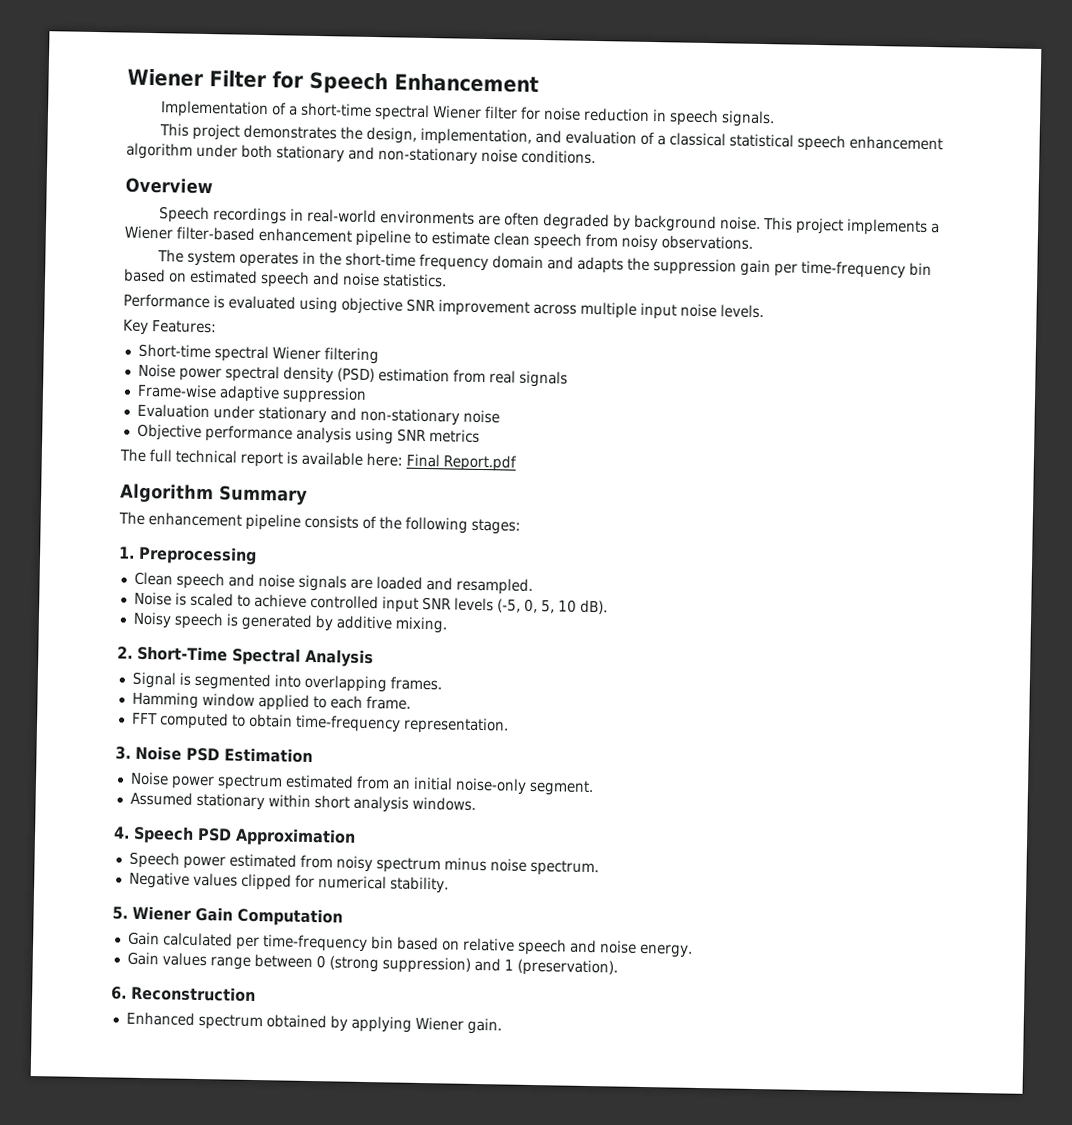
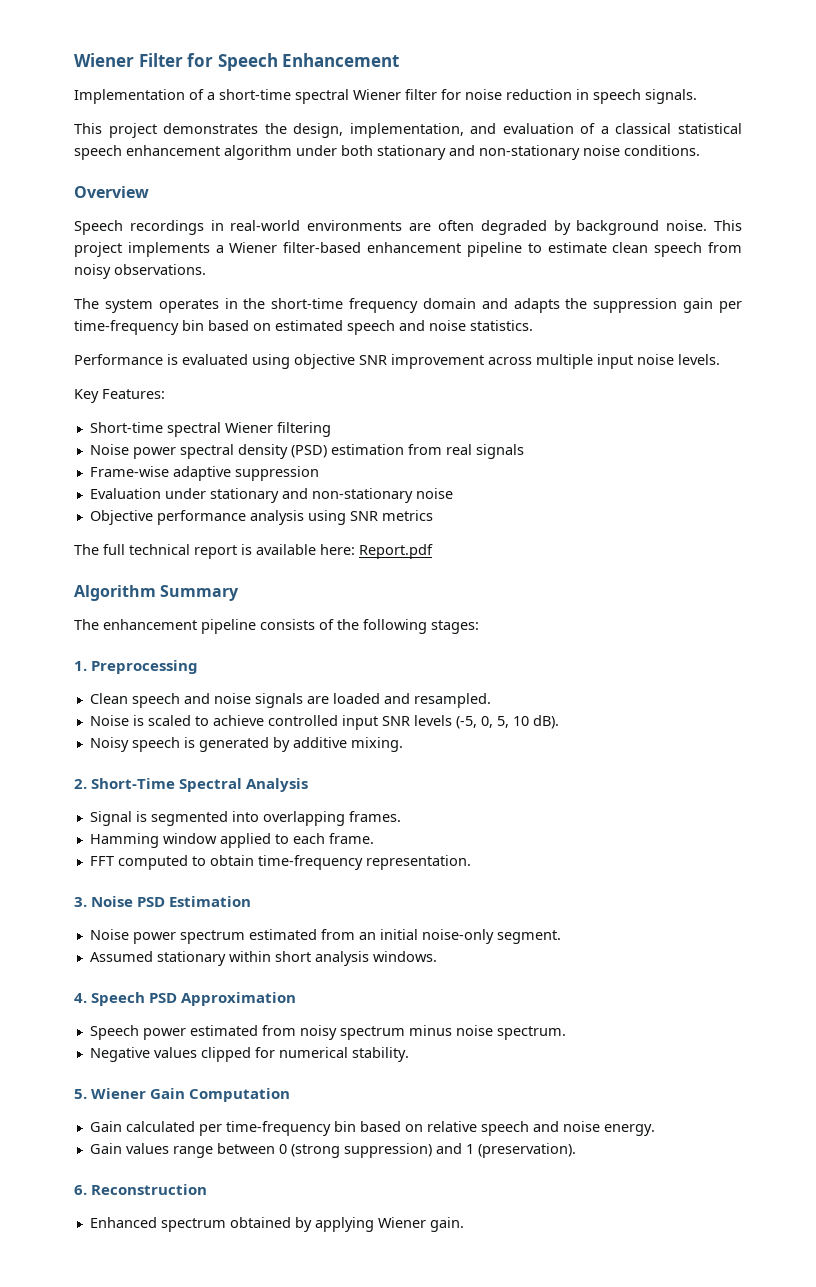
- The full technical report is available here: Final Report.pdf
+ The full technical report is available here: Report.pdf

